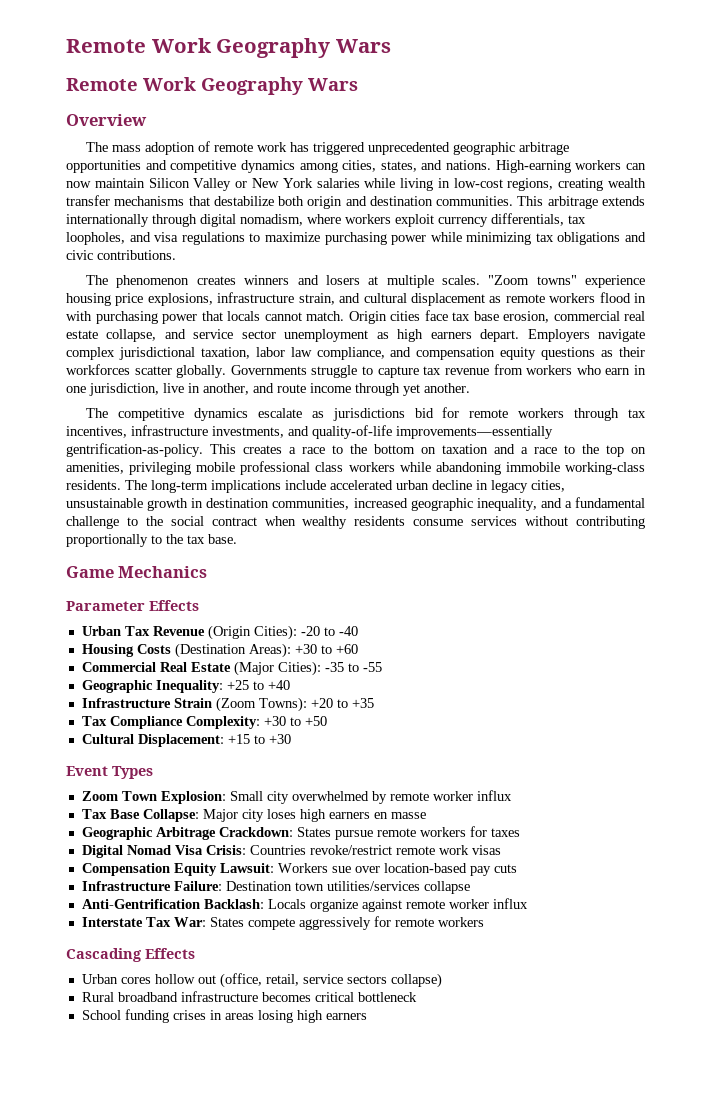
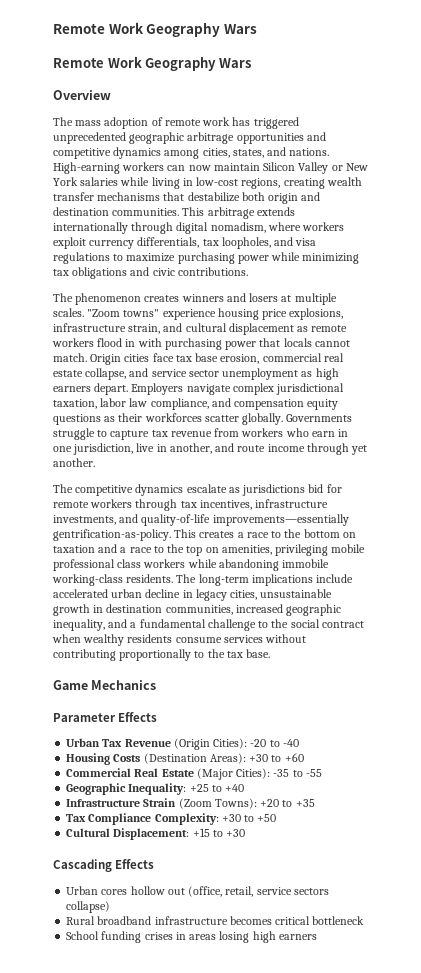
- Event Types
- Zoom Town Explosion: Small city overwhelmed by remote worker influx
- Tax Base Collapse: Major city loses high earners en masse
- Geographic Arbitrage Crackdown: States pursue remote workers for taxes
- Digital Nomad Visa Crisis: Countries revoke/restrict remote work visas
- Compensation Equity Lawsuit: Workers sue over location-based pay cuts
- Infrastructure Failure: Destination town utilities/services collapse
- Anti-Gentrification Backlash: Locals organize against remote worker influx
- Interstate Tax War: States compete aggressively for remote workers

